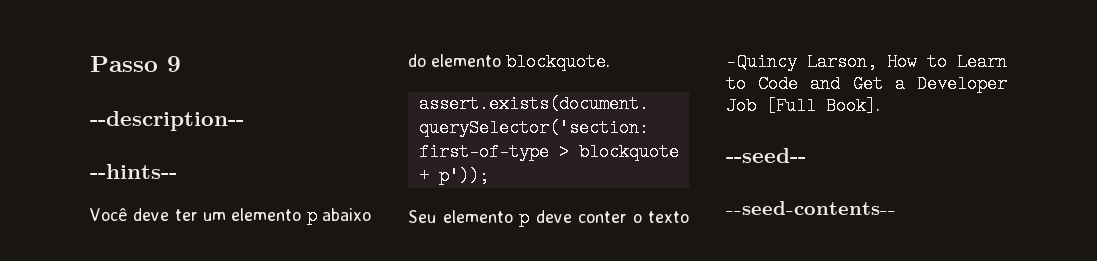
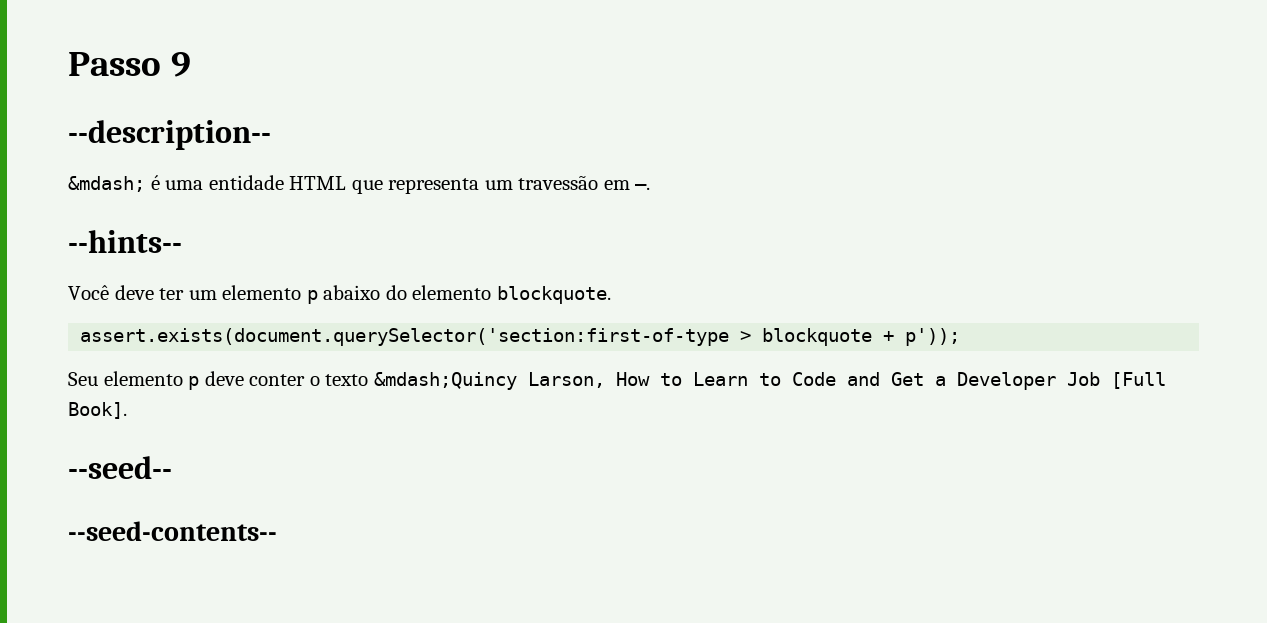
+ &mdash; é uma entidade HTML que representa um travessão em —.
- Seu elemento p deve conter o texto —Quincy Larson, How to Learn to Code and Get a Developer Job [Full Book].
+ Seu elemento p deve conter o texto &mdash;Quincy Larson, How to Learn to Code and Get a Developer Job [Full Book].

